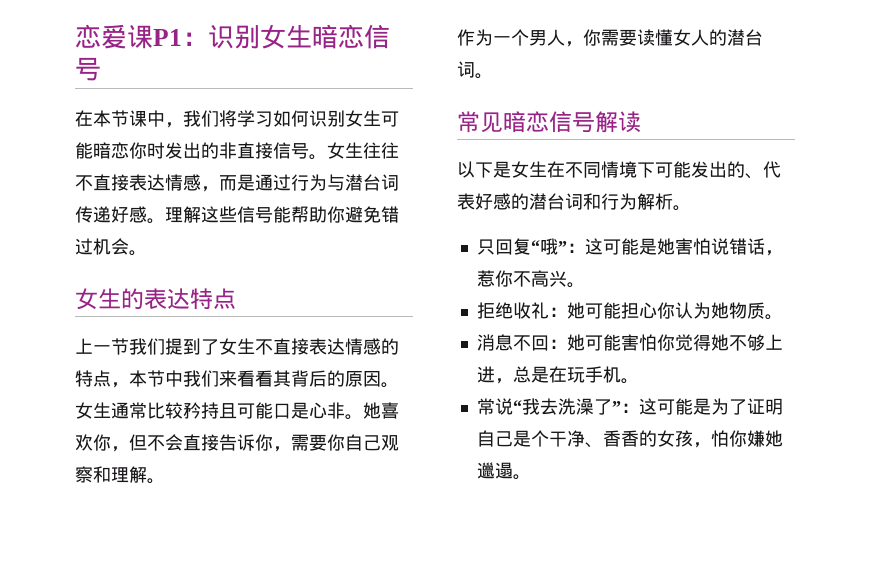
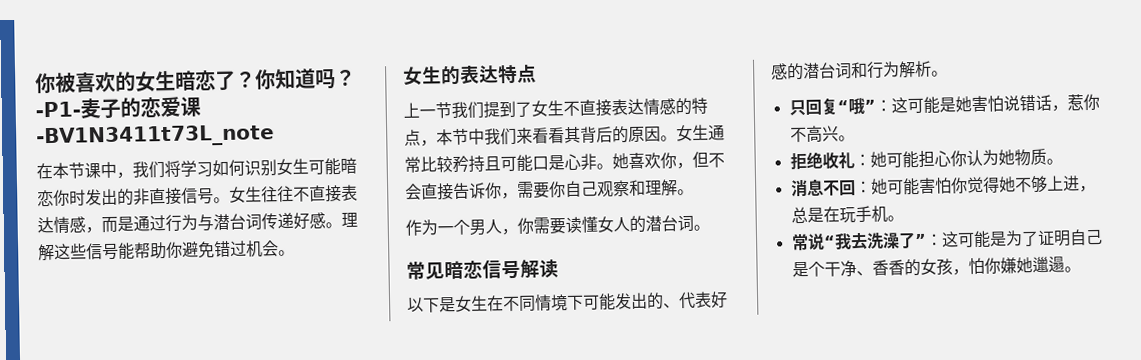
- 恋爱课P1：识别女生暗恋信号
+ 你被喜欢的女生暗恋了？你知道吗？-P1-麦子的恋爱课-BV1N3411t73L_note

